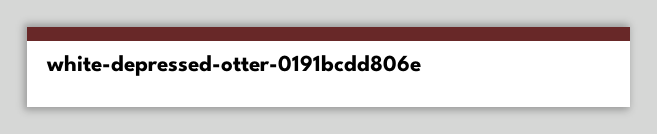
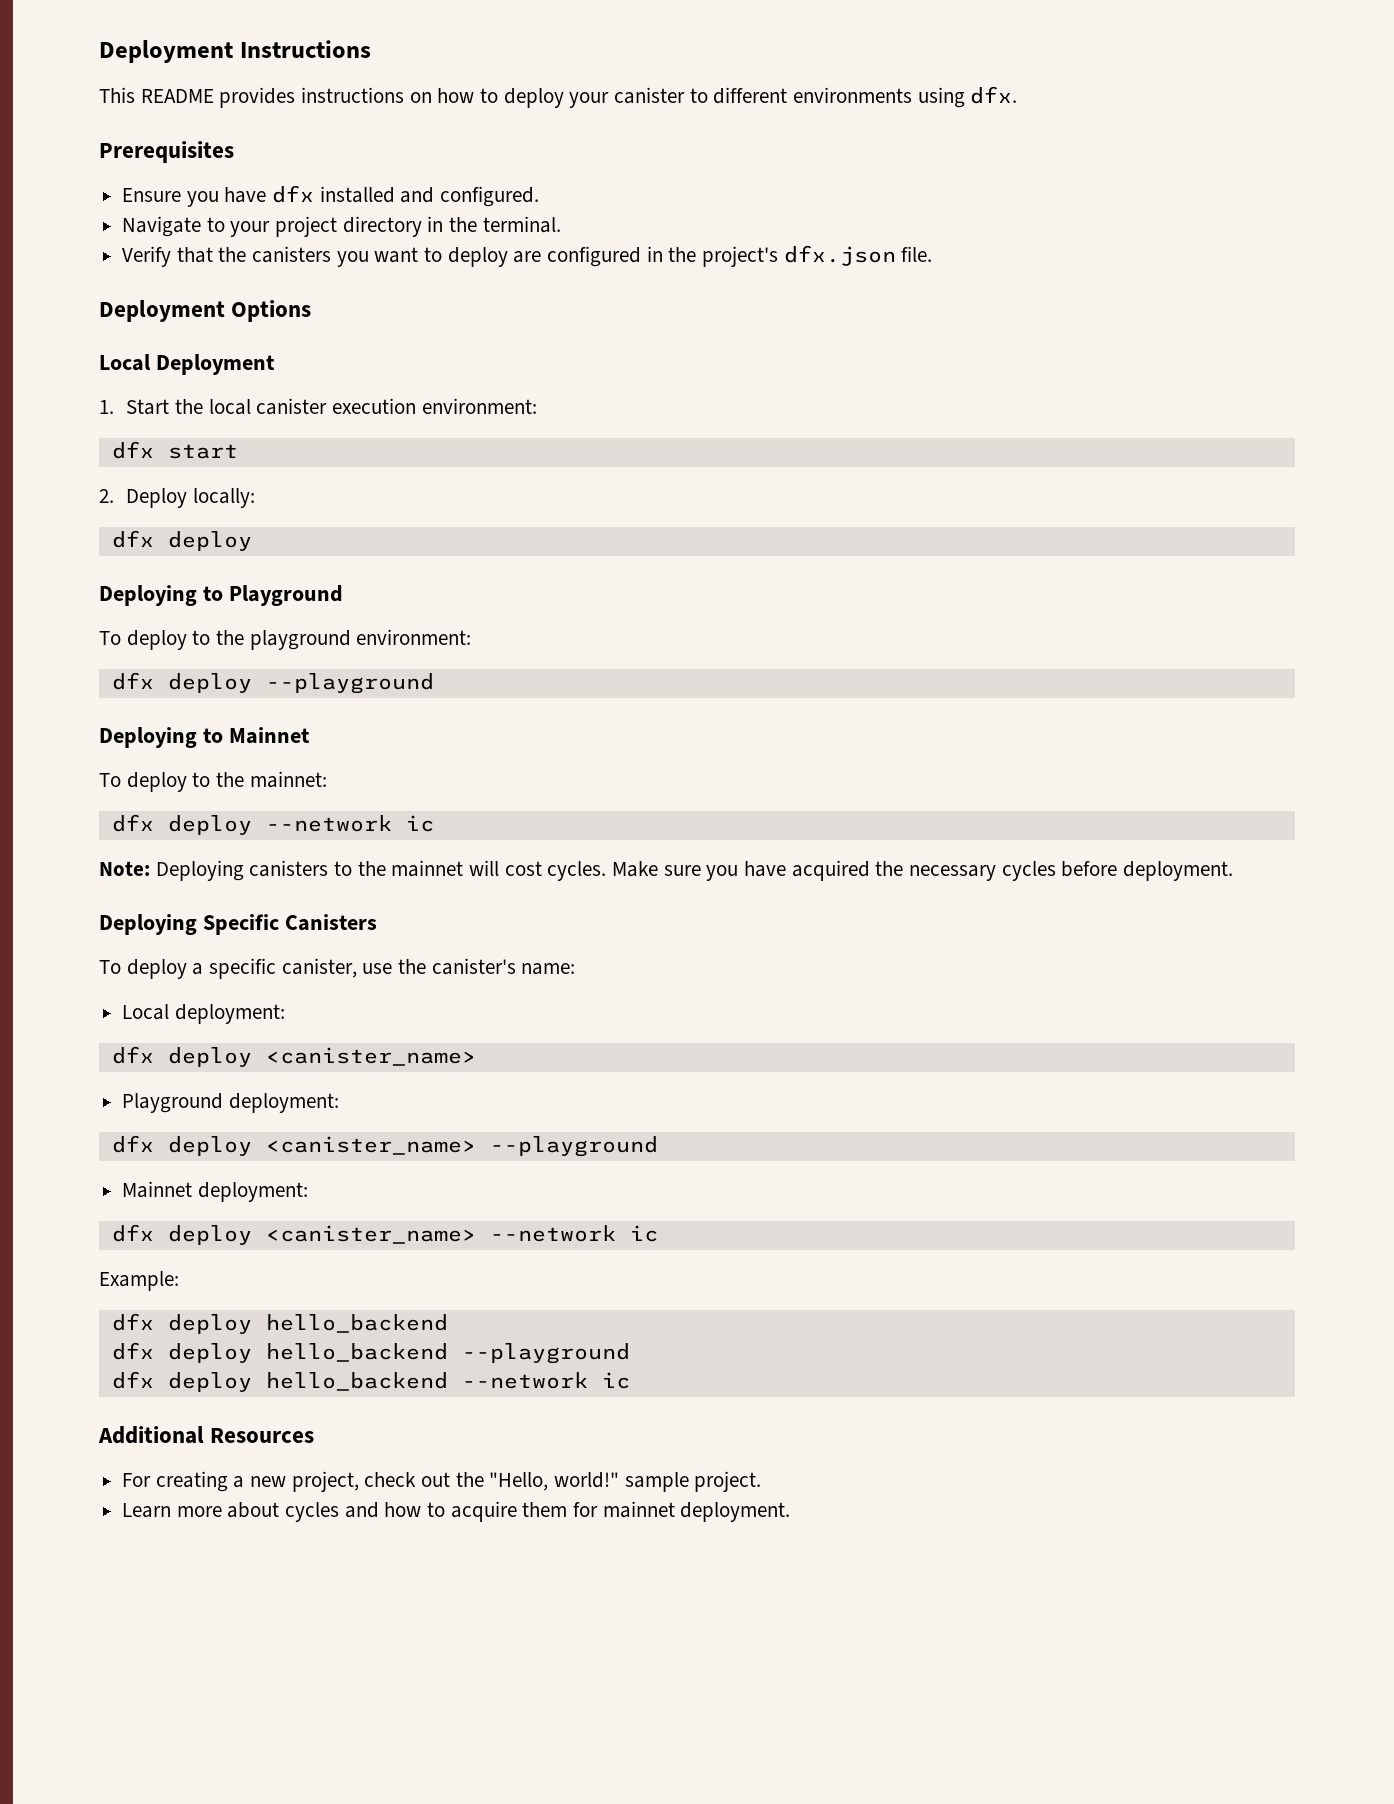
- white-depressed-otter-0191bcdd806e
+ Deployment Instructions
+ This README provides instructions on how to deploy your canister to different environments using dfx.
+ Prerequisites
+ Ensure you have dfx installed and configured.
+ Navigate to your project directory in the terminal.
+ Verify that the canisters you want to deploy are configured in the project's dfx.json file.
+ Deployment Options
+ Local Deployment
+ 1. Start the local canister execution environment:
+ dfx start
+ 2. Deploy locally:
+ dfx deploy
+ Deploying to Playground
+ To deploy to the playground environment:
+ dfx deploy --playground
+ Deploying to Mainnet
+ To deploy to the mainnet:
+ dfx deploy --network ic
+ Note: Deploying canisters to the mainnet will cost cycles. Make sure you have acquired the necessary cycles before deployment.
+ Deploying Specific Canisters
+ To deploy a specific canister, use the canister's name:
+ Local deployment:
+ dfx deploy <canister_name>
+ Playground deployment:
+ dfx deploy <canister_name> --playground
+ Mainnet deployment:
+ dfx deploy <canister_name> --network ic
+ Example:
+ dfx deploy hello_backend
+ dfx deploy hello_backend --playground
+ dfx deploy hello_backend --network ic
+ Additional Resources
+ For creating a new project, check out the "Hello, world!" sample project.
+ Learn more about cycles and how to acquire them for mainnet deployment.

